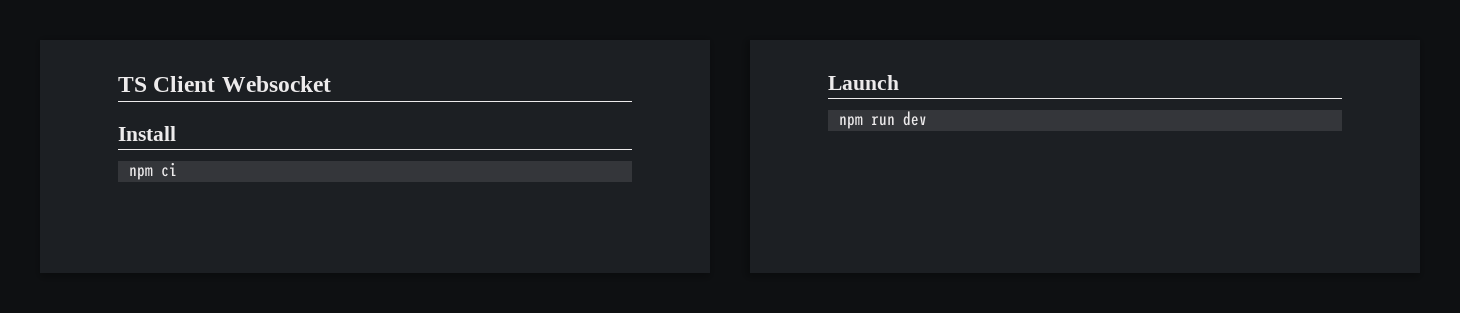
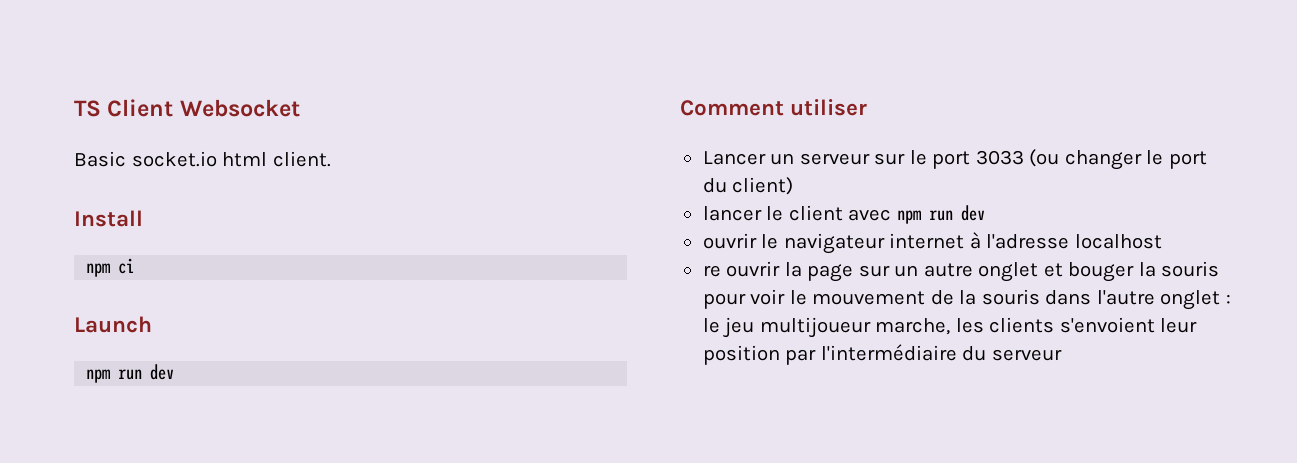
+ Basic socket.io html client.
+ Comment utiliser
+ Lancer un serveur sur le port 3033 (ou changer le port du client)
+ lancer le client avec npm run dev
+ ouvrir le navigateur internet à l'adresse localhost
+ re ouvrir la page sur un autre onglet et bouger la souris pour voir le mouvement de la souris dans l'autre onglet : le jeu multijoueur marche, les clients s'envoient leur position par l'intermédiaire du serveur

